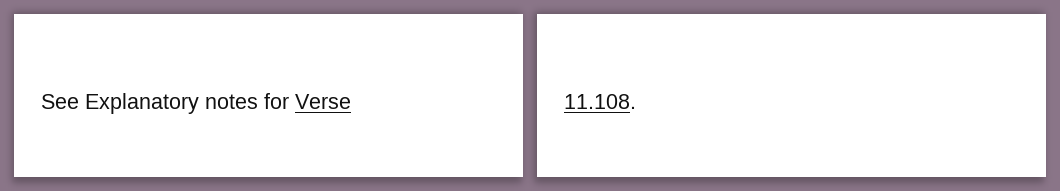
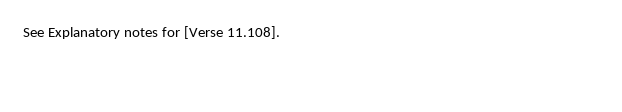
- See Explanatory notes for Verse 11.108.
+ See Explanatory notes for [Verse 11.108].

